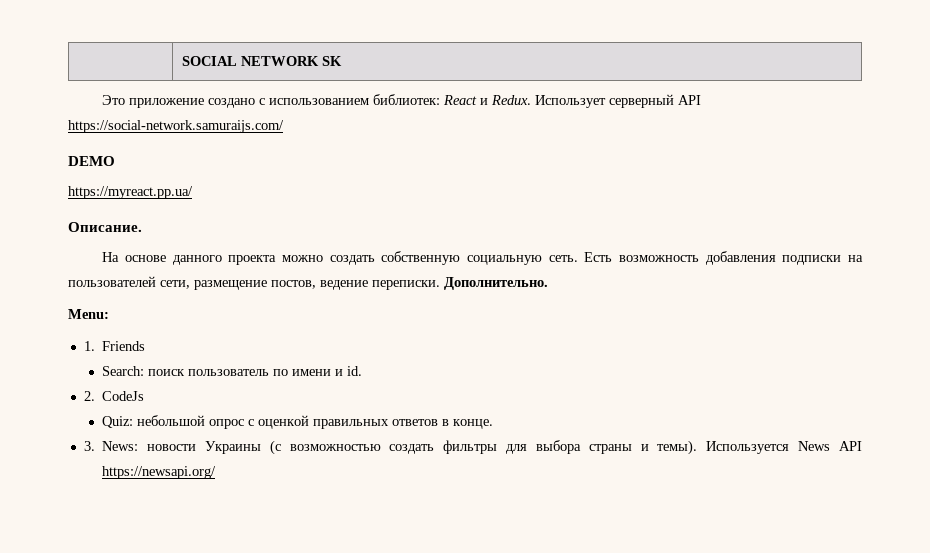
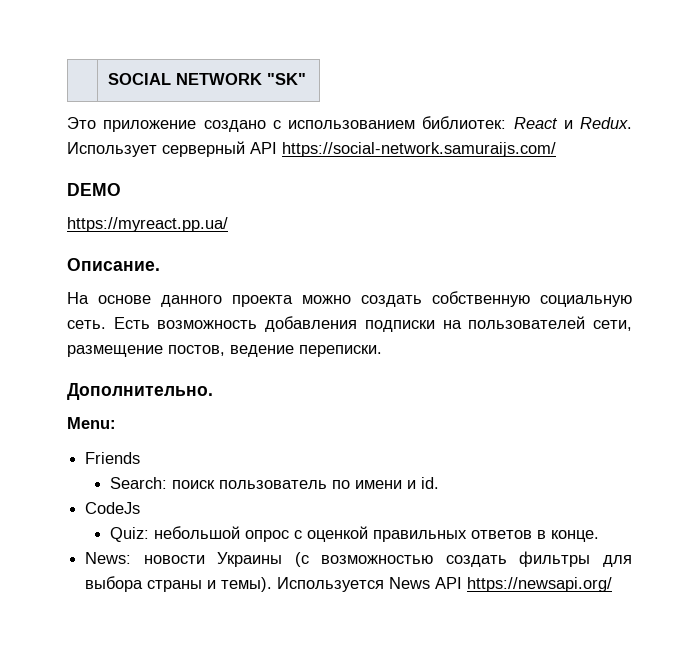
- | SOCIAL NETWORK SK
+ | SOCIAL NETWORK "SK"
- Есть возможность добавления подписки на пользователей сети, размещение постов, ведение переписки. Дополнительно.
+ Есть возможность добавления подписки на пользователей сети, размещение постов, ведение переписки.
+ Дополнительно.
- 1. Friends
+ Friends
- 2. CodeJs
+ CodeJs
- 3. News: новости Украины (с возможностью создать фильтры для выбора страны и темы).
+ News: новости Украины (с возможностью создать фильтры для выбора страны и темы).

